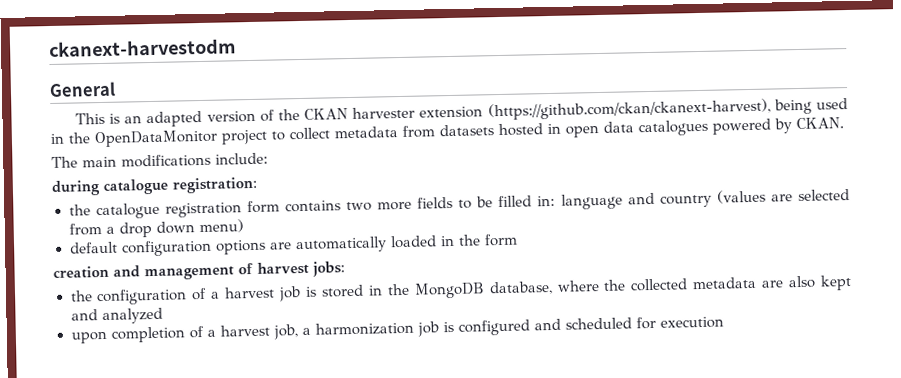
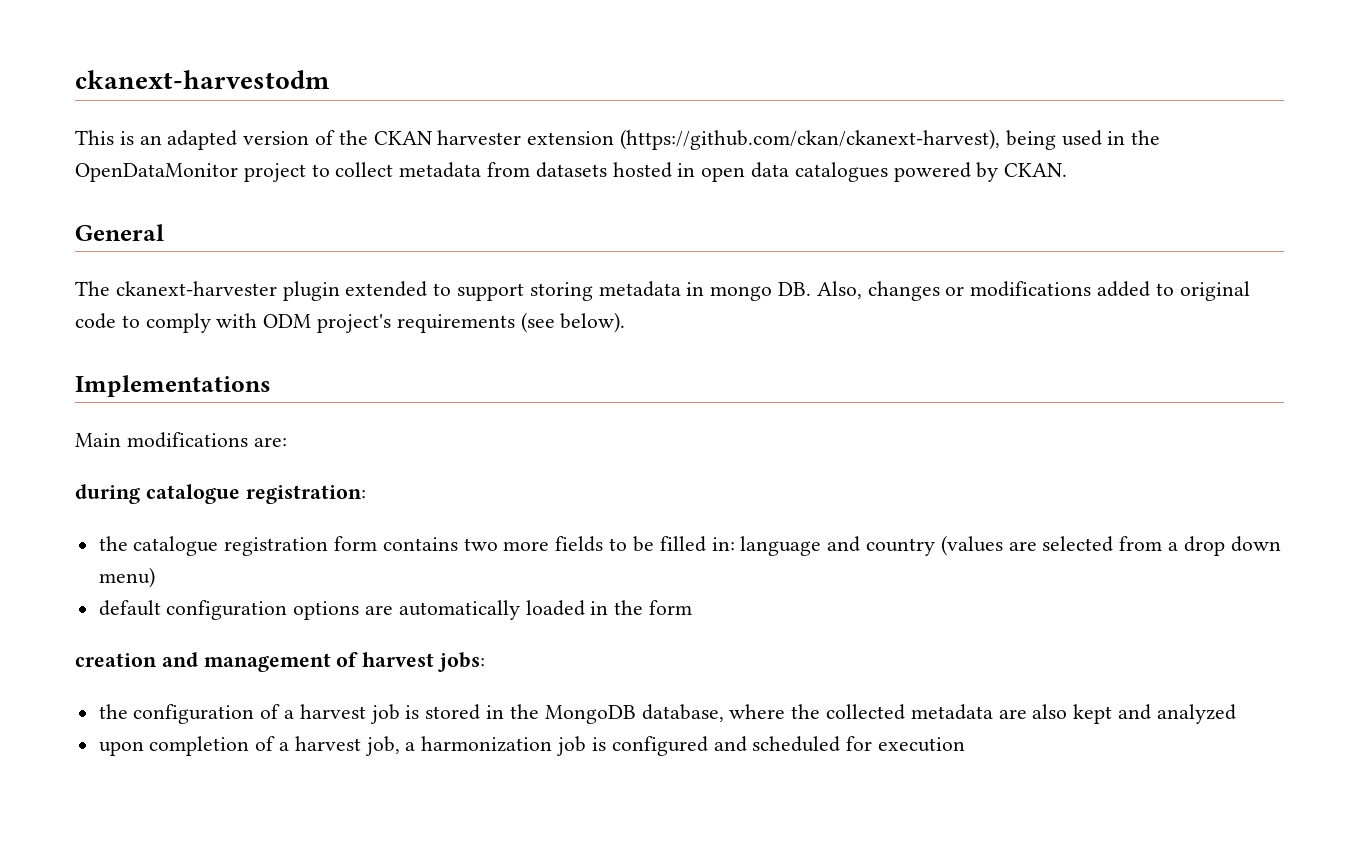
- General
+ General
- The main modifications include:
+ The ckanext-harvester plugin extended to support storing metadata in mongo DB. Also, changes or modifications added to original code to comply with ODM project's requirements (see below).
+ Implementations
+ Main modifications are:

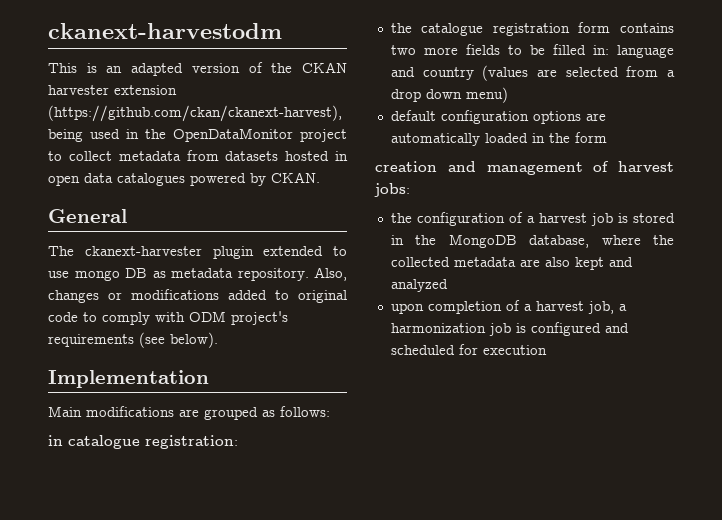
- The ckanext-harvester plugin extended to support storing metadata in mongo DB. Also, changes or modifications added to original code to comply with ODM project's requirements (see below).
+ The ckanext-harvester plugin extended to use mongo DB as metadata repository. Also, changes or modifications added to original code to comply with ODM project's requirements (see below).
- Implementations
+ Implementation
- Main modifications are:
- during catalogue registration:
+ Main modifications are grouped as follows:
+ in catalogue registration:

